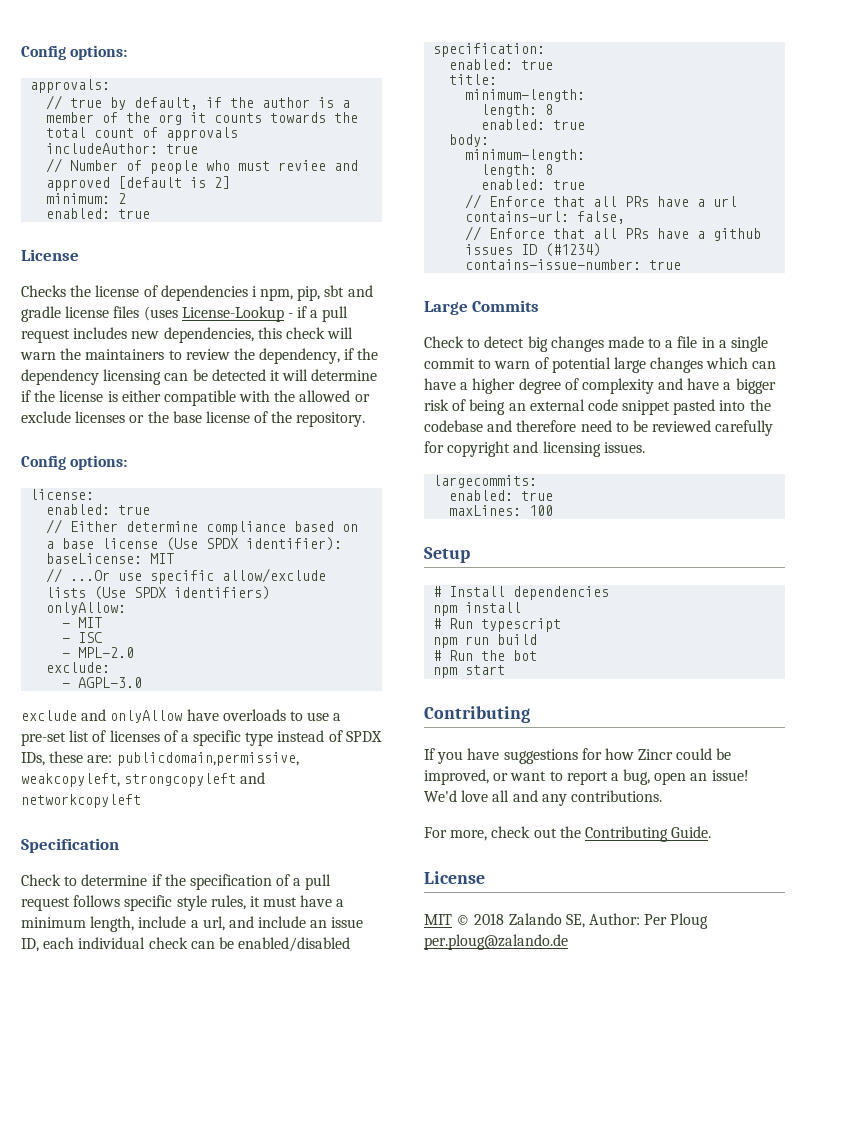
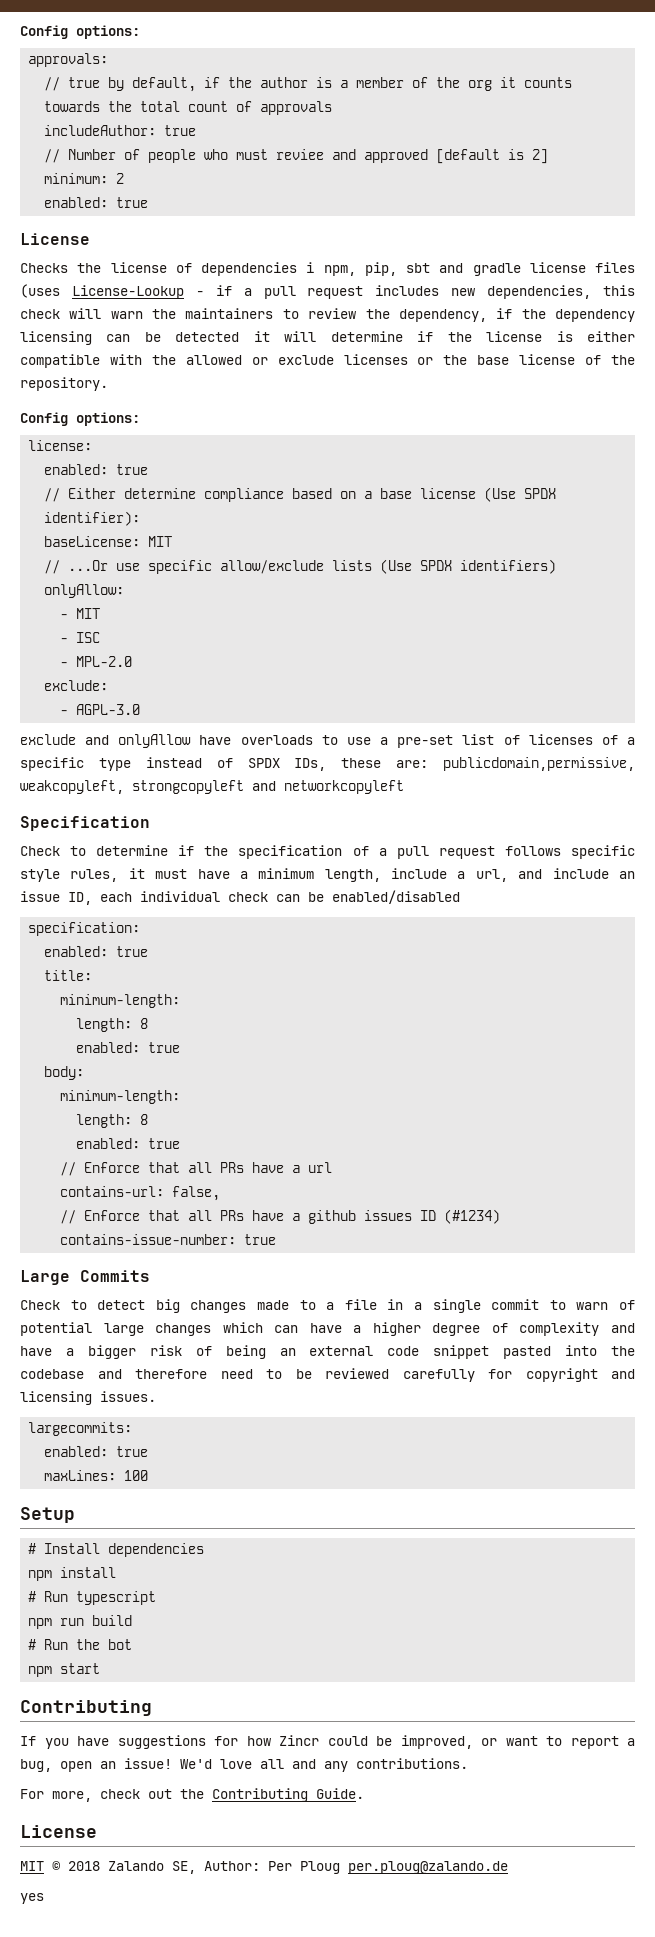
+ yes

